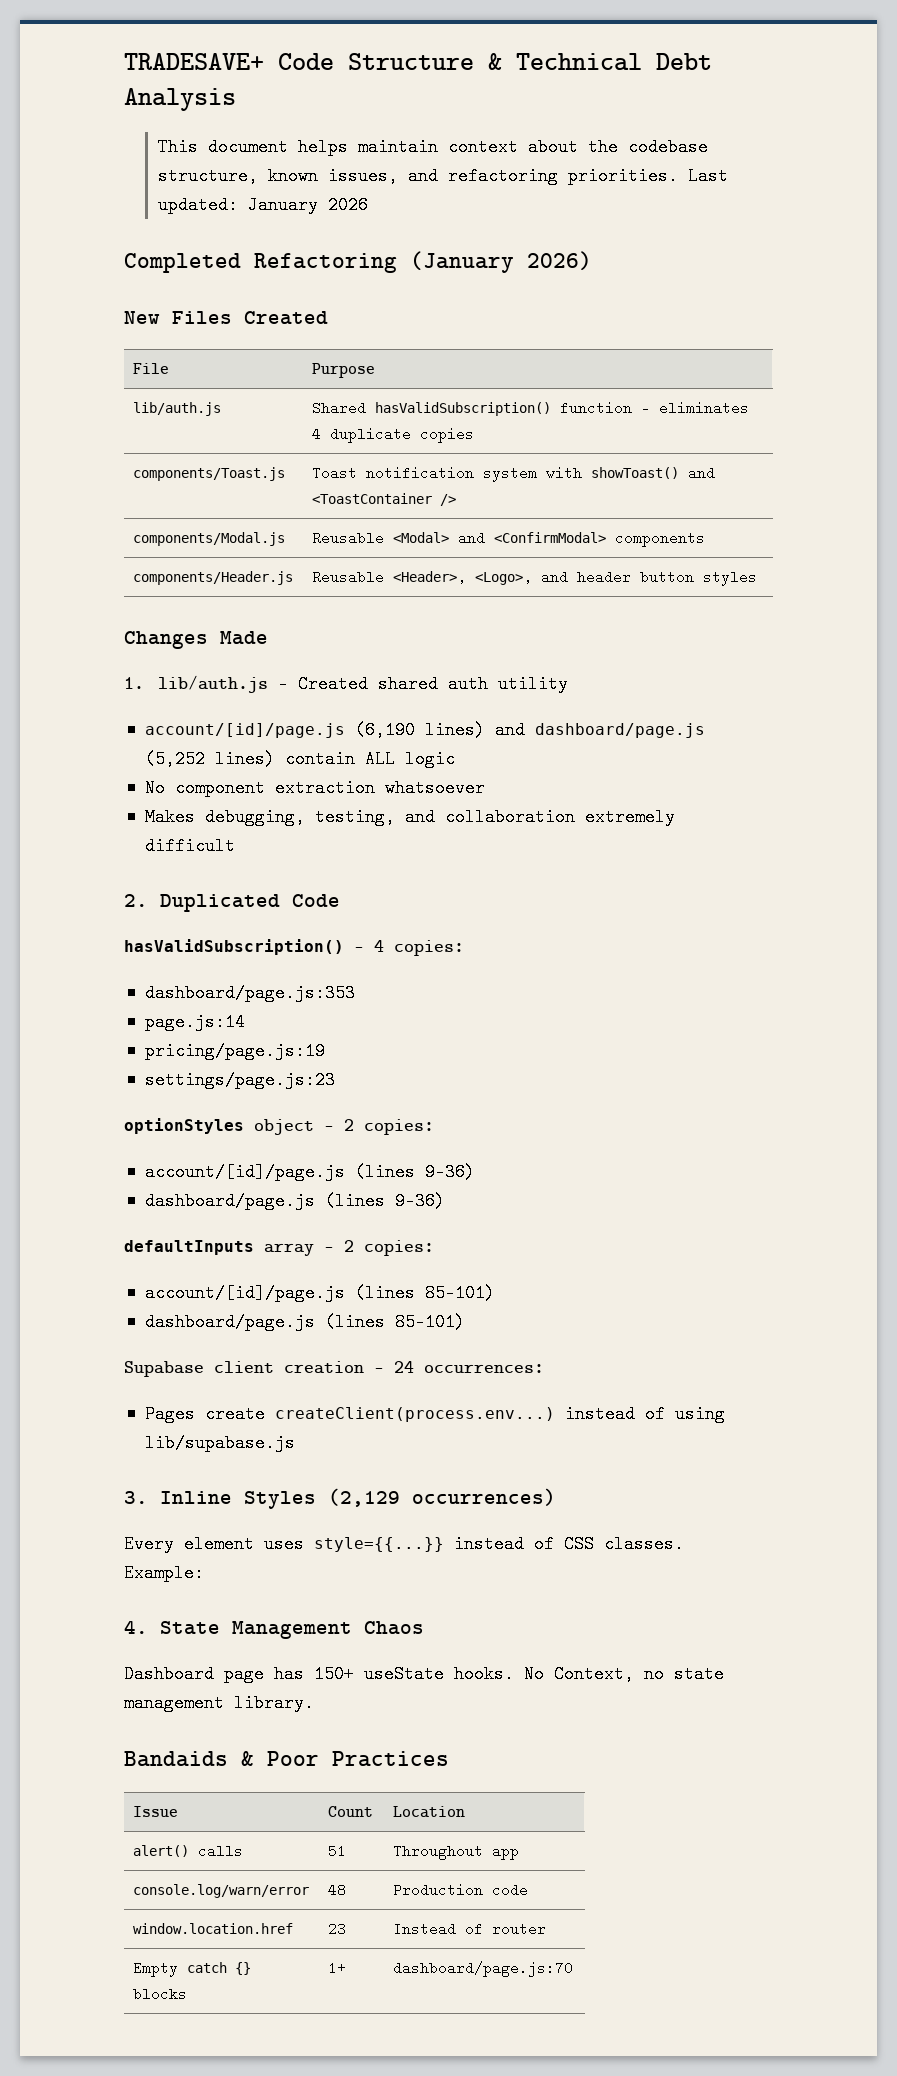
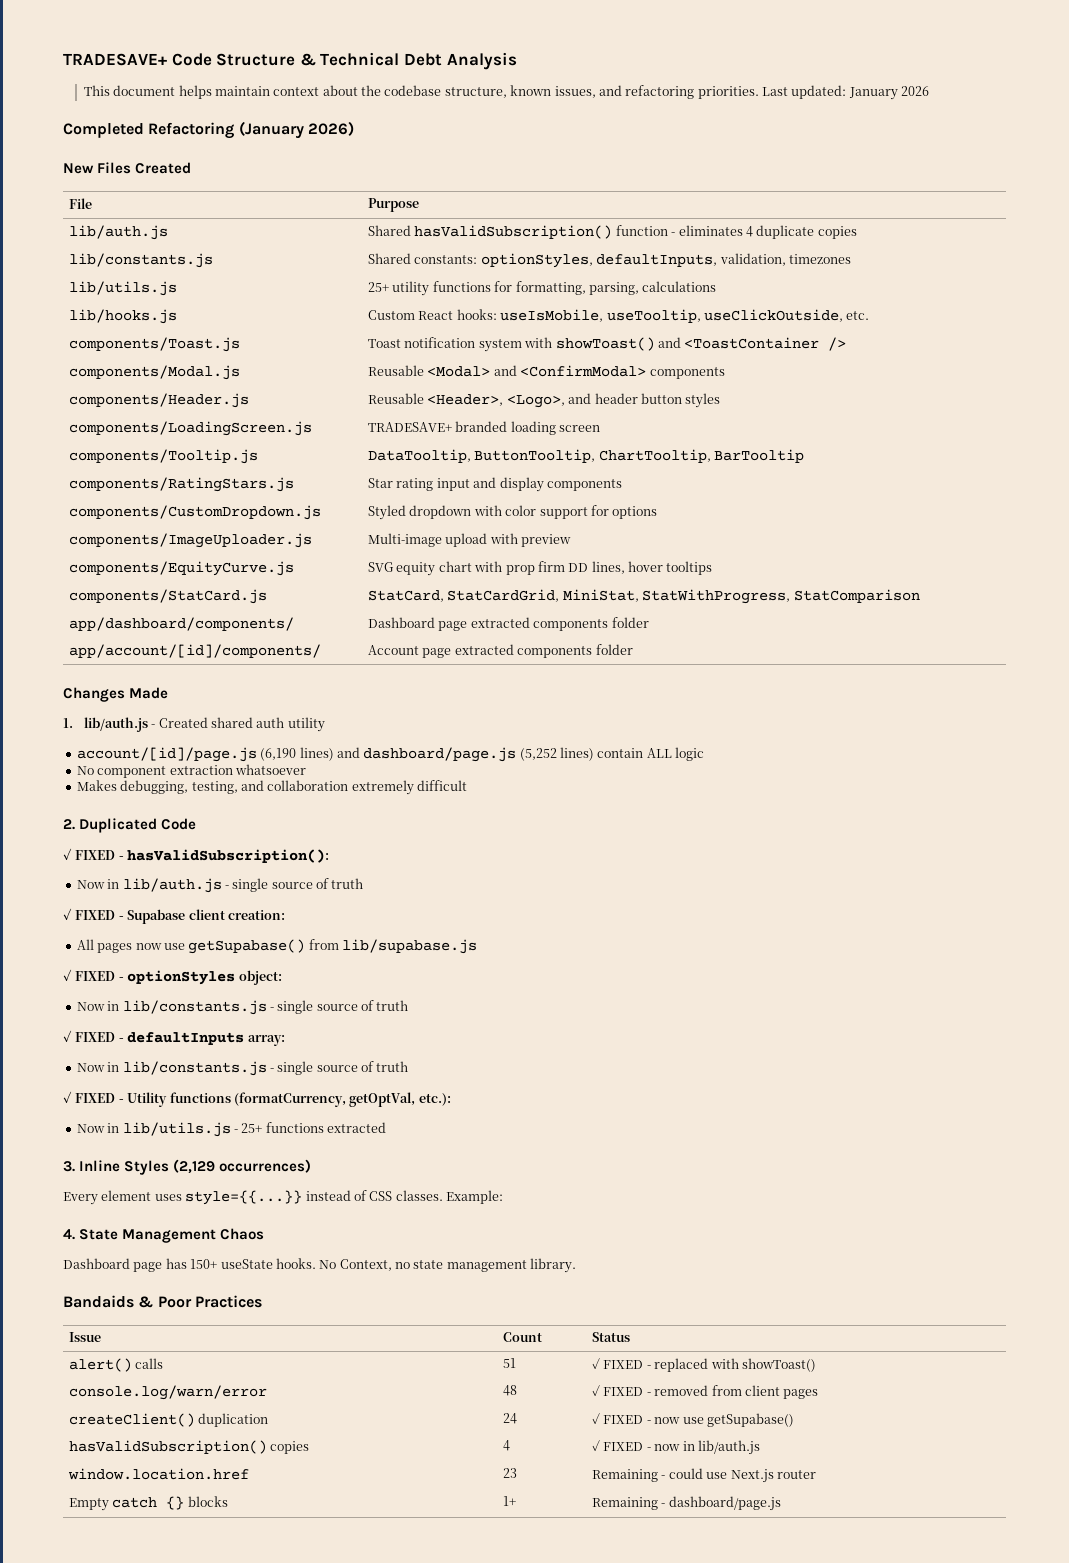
+ lib/constants.js | Shared constants: optionStyles, defaultInputs, validation, timezones
+ lib/utils.js | 25+ utility functions for formatting, parsing, calculations
+ lib/hooks.js | Custom React hooks: useIsMobile, useTooltip, useClickOutside, etc.
+ components/LoadingScreen.js | TRADESAVE+ branded loading screen
+ components/Tooltip.js | DataTooltip, ButtonTooltip, ChartTooltip, BarTooltip
+ components/RatingStars.js | Star rating input and display components
+ components/CustomDropdown.js | Styled dropdown with color support for options
+ components/ImageUploader.js | Multi-image upload with preview
+ components/EquityCurve.js | SVG equity chart with prop firm DD lines, hover tooltips
+ components/StatCard.js | StatCard, StatCardGrid, MiniStat, StatWithProgress, StatComparison
+ app/dashboard/components/ | Dashboard page extracted components folder
+ app/account/[id]/components/ | Account page extracted components folder
- hasValidSubscription() - 4 copies:
- dashboard/page.js:353
- page.js:14
- pricing/page.js:19
- settings/page.js:23
- optionStyles object - 2 copies:
- account/[id]/page.js (lines 9-36)
- dashboard/page.js (lines 9-36)
- defaultInputs array - 2 copies:
- account/[id]/page.js (lines 85-101)
- dashboard/page.js (lines 85-101)
- Supabase client creation - 24 occurrences:
- Pages create createClient(process.env...) instead of using lib/supabase.js
+ ✓ FIXED - hasValidSubscription():
+ Now in lib/auth.js - single source of truth
+ ✓ FIXED - Supabase client creation:
+ All pages now use getSupabase() from lib/supabase.js
+ ✓ FIXED - optionStyles object:
+ Now in lib/constants.js - single source of truth
+ ✓ FIXED - defaultInputs array:
+ Now in lib/constants.js - single source of truth
+ ✓ FIXED - Utility functions (formatCurrency, getOptVal, etc.):
+ Now in lib/utils.js - 25+ functions extracted
- Issue | Count | Location
+ Issue | Count | Status
- alert() calls | 51 | Throughout app
- console.log/warn/error | 48 | Production code
- window.location.href | 23 | Instead of router
+ alert() calls | 51 | ✓ FIXED - replaced with showToast()
+ console.log/warn/error | 48 | ✓ FIXED - removed from client pages
+ createClient() duplication | 24 | ✓ FIXED - now use getSupabase()
+ hasValidSubscription() copies | 4 | ✓ FIXED - now in lib/auth.js
+ window.location.href | 23 | Remaining - could use Next.js router
- Empty catch {} blocks | 1+ | dashboard/page.js:70
+ Empty catch {} blocks | 1+ | Remaining - dashboard/page.js

